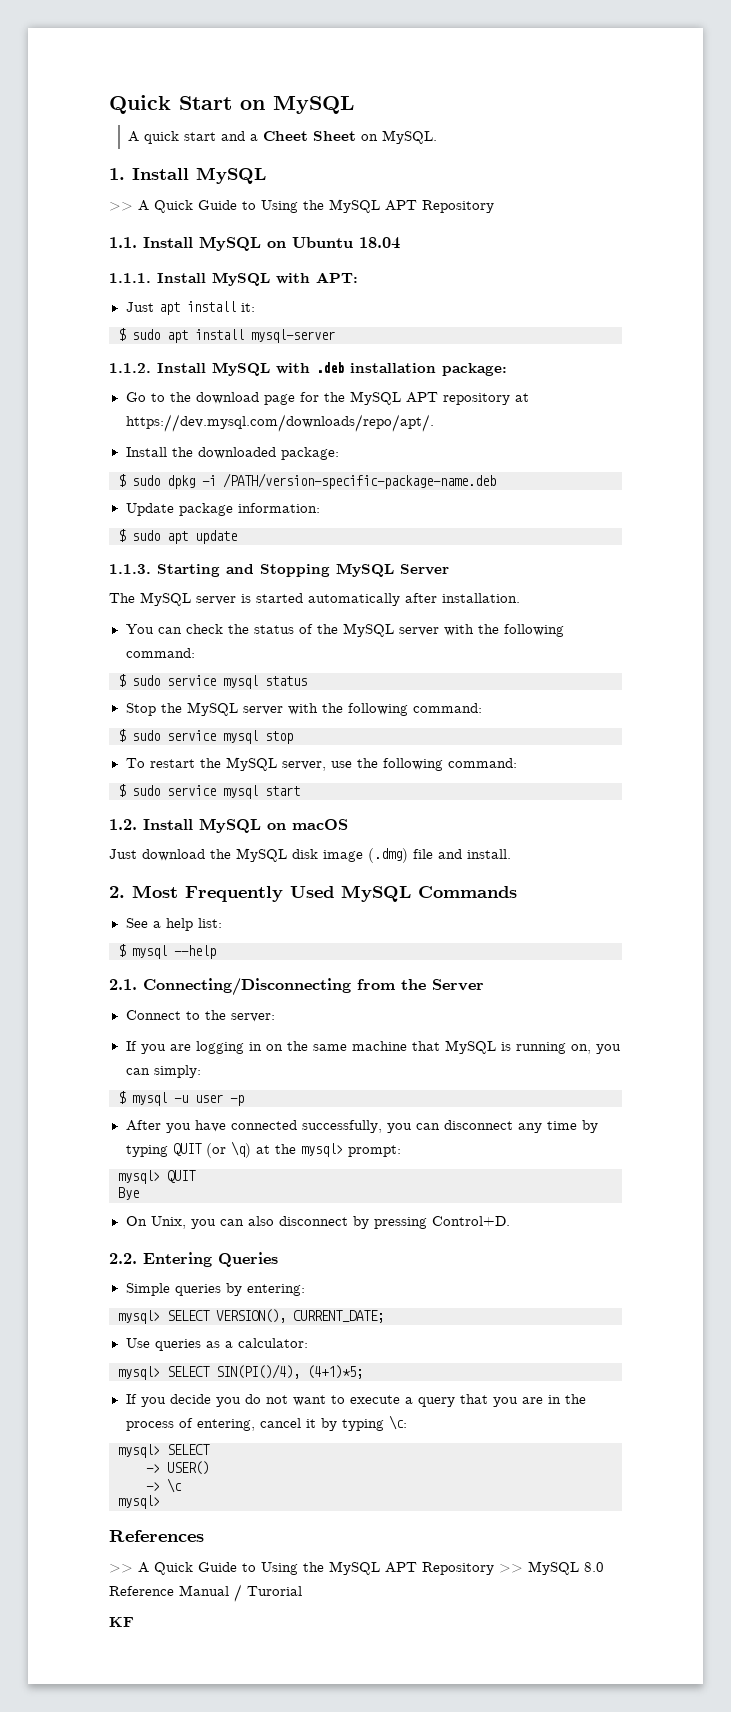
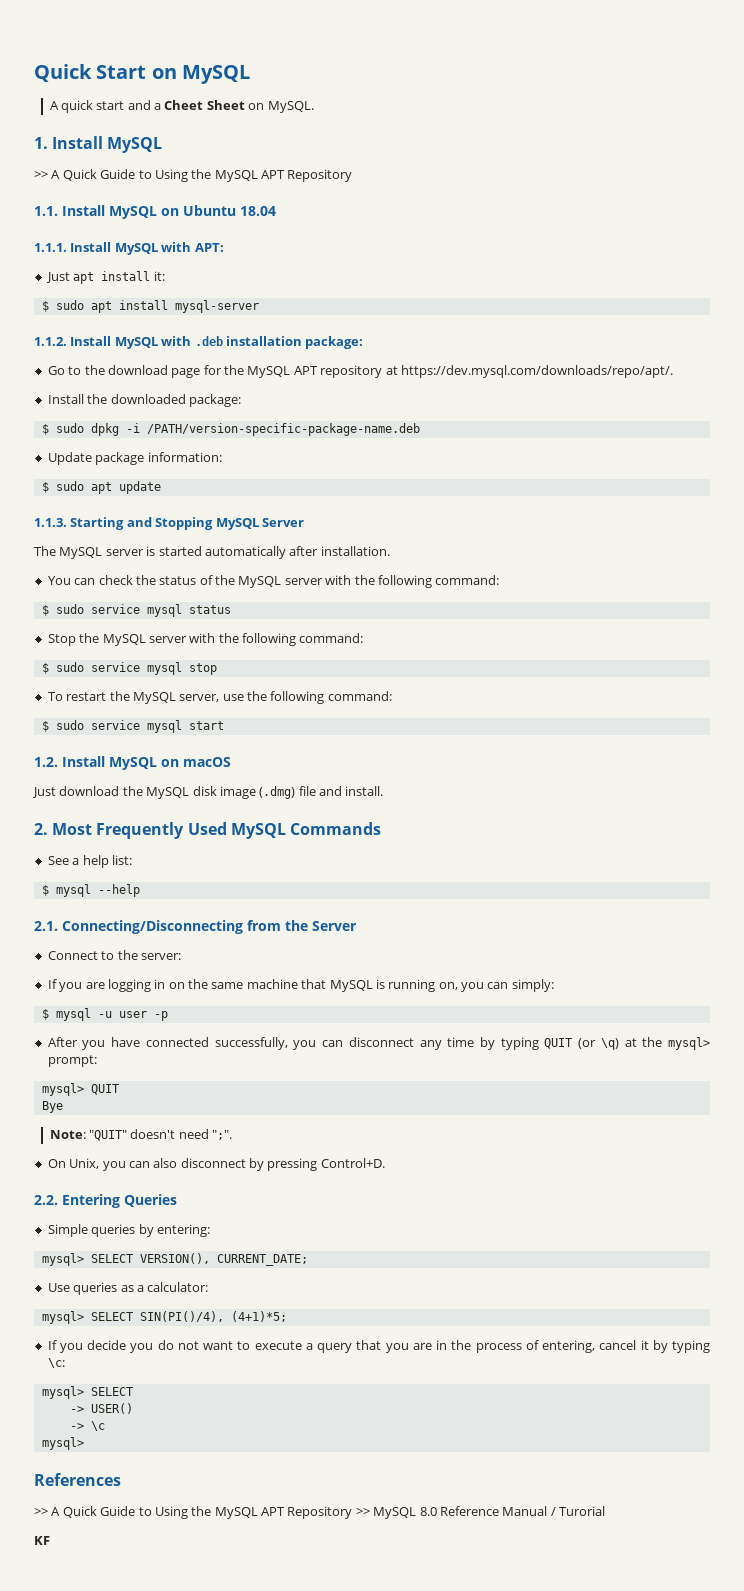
+ Note: "QUIT" doesn't need ";".

